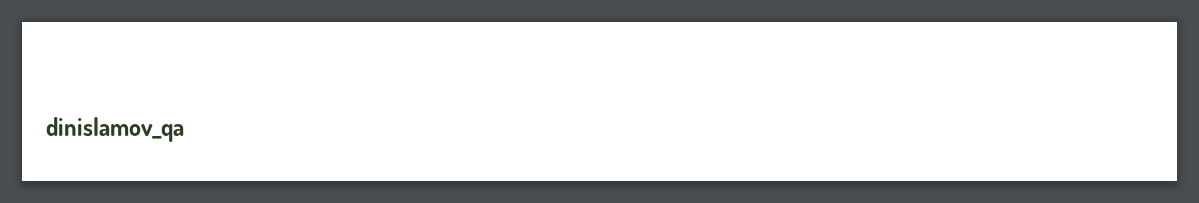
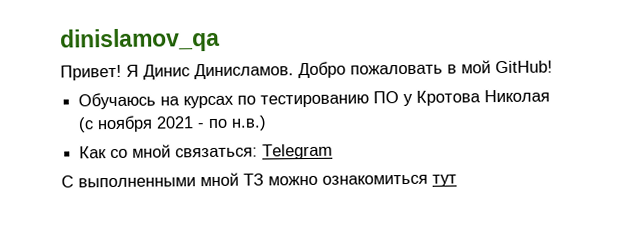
+ Привет! Я Динис Динисламов. Добро пожаловать в мой GitHub!
+ Обучаюсь на курсах по тестированию ПО у Кротова Николая (с ноября 2021 - по н.в.)
+ Как со мной связаться: Telegram
+ С выполненными мной ТЗ можно ознакомиться тут

